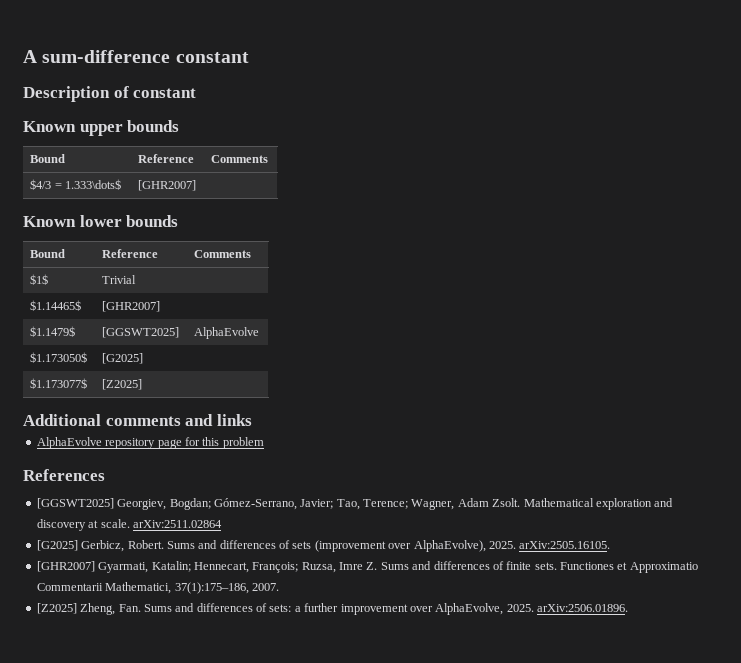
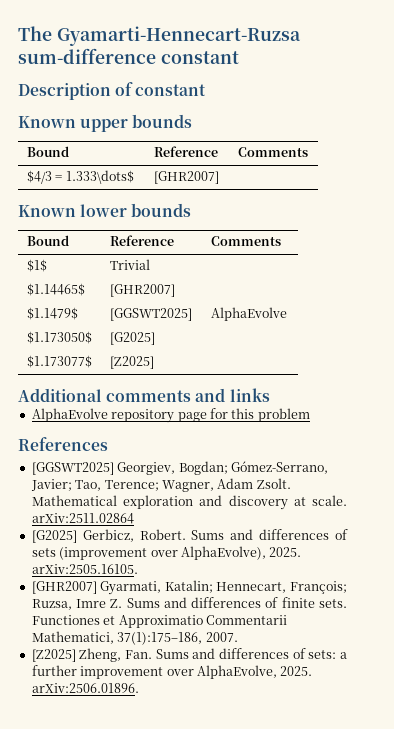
- A sum-difference constant
+ The Gyamarti-Hennecart-Ruzsa sum-difference constant

